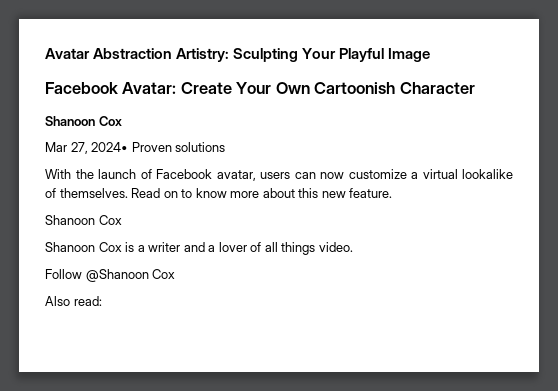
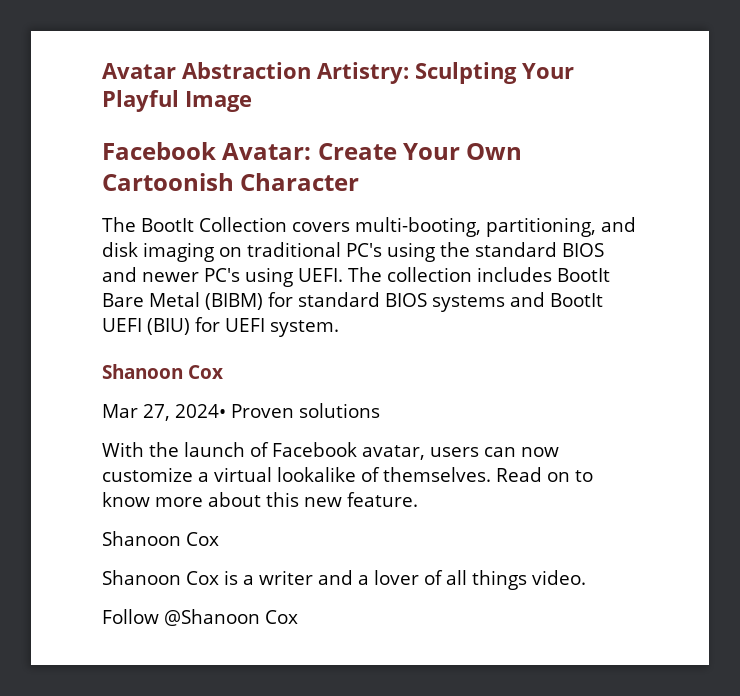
+ The BootIt Collection covers multi-booting, partitioning, and disk imaging on traditional PC's using the standard BIOS and newer PC's using UEFI. The collection includes BootIt Bare Metal (BIBM) for standard BIOS systems and BootIt UEFI (BIU) for UEFI system.
- Also read:

